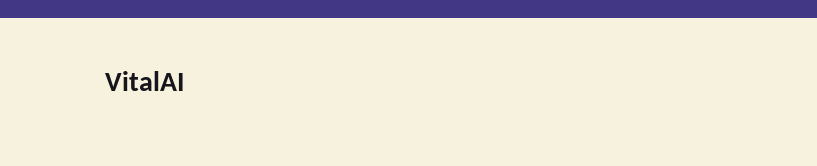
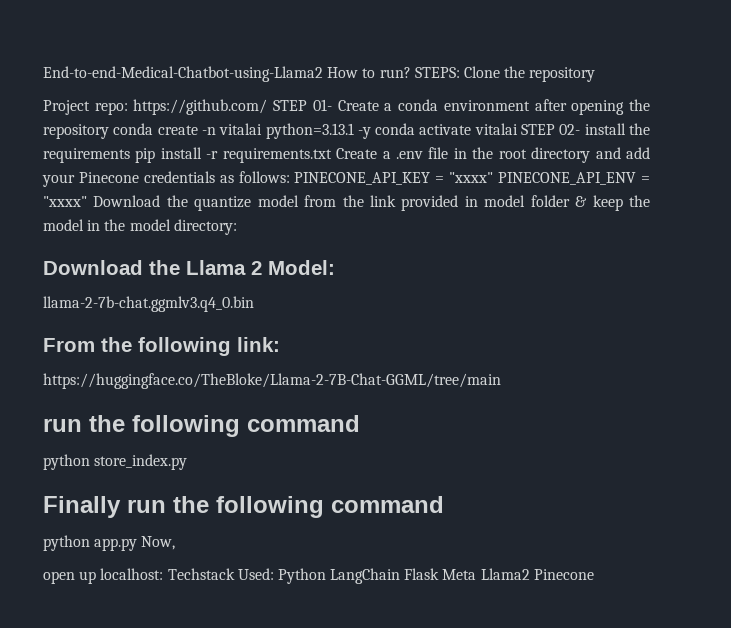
- VitalAI
+ End-to-end-Medical-Chatbot-using-Llama2 How to run? STEPS: Clone the repository
+ Project repo: https://github.com/ STEP 01- Create a conda environment after opening the repository conda create -n vitalai python=3.13.1 -y conda activate vitalai STEP 02- install the requirements pip install -r requirements.txt Create a .env file in the root directory and add your Pinecone credentials as follows: PINECONE_API_KEY = "xxxx" PINECONE_API_ENV = "xxxx" Download the quantize model from the link provided in model folder & keep the model in the model directory:
+ Download the Llama 2 Model:
+ llama-2-7b-chat.ggmlv3.q4_0.bin
+ From the following link:
+ https://huggingface.co/TheBloke/Llama-2-7B-Chat-GGML/tree/main
+ run the following command
+ python store_index.py
+ Finally run the following command
+ python app.py Now,
+ open up localhost: Techstack Used: Python LangChain Flask Meta Llama2 Pinecone

